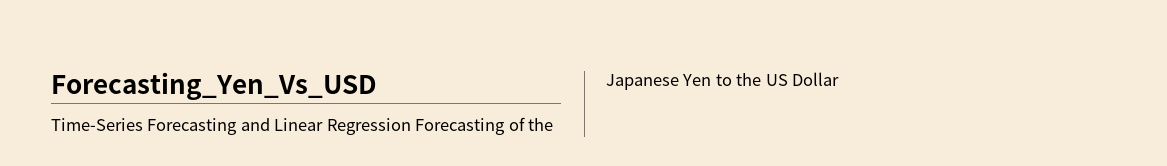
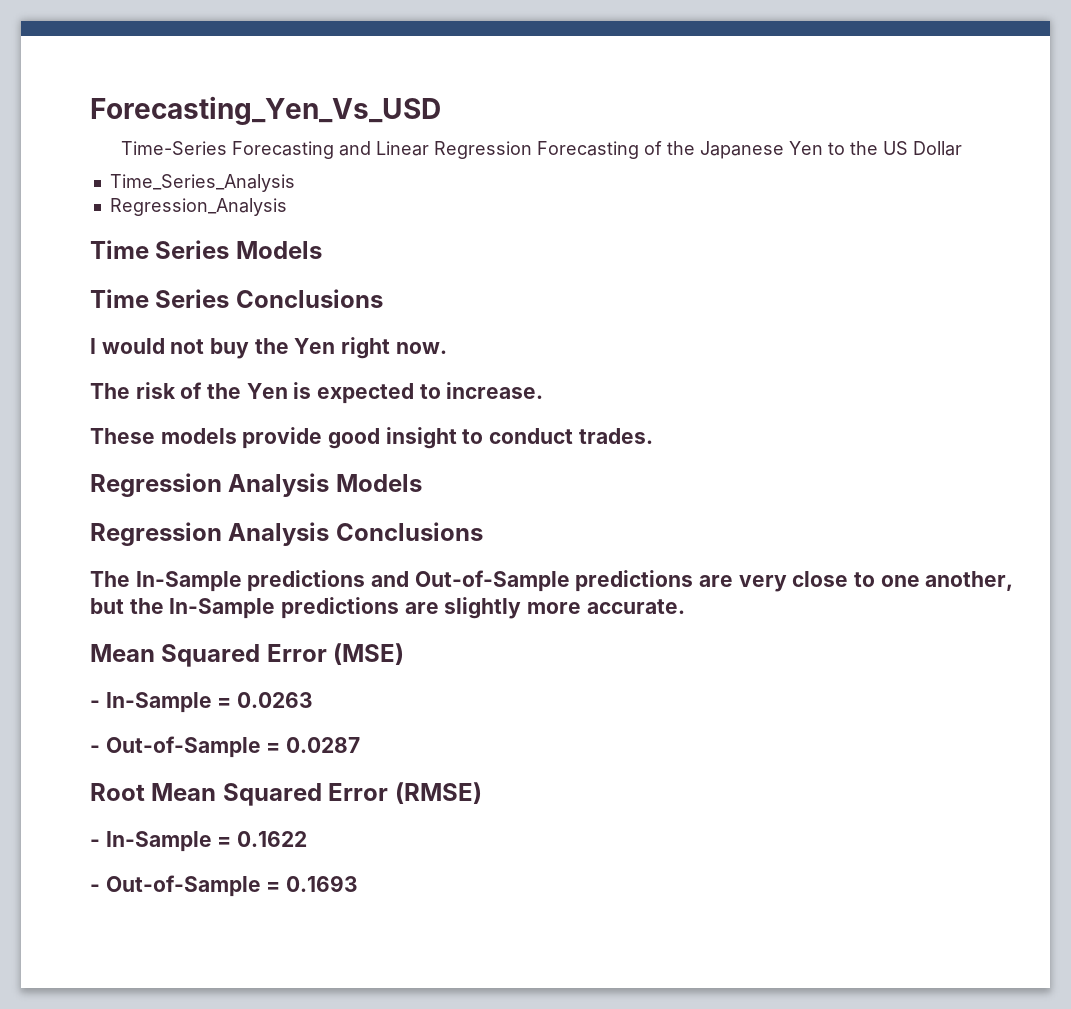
+ Time_Series_Analysis
+ Regression_Analysis
+ Time Series Models
+ Time Series Conclusions
+ I would not buy the Yen right now.
+ The risk of the Yen is expected to increase.
+ These models provide good insight to conduct trades.
+ Regression Analysis Models
+ Regression Analysis Conclusions
+ The In-Sample predictions and Out-of-Sample predictions are very close to one another, but the In-Sample predictions are slightly more accurate.
+ Mean Squared Error (MSE)
+ - In-Sample = 0.0263
+ - Out-of-Sample = 0.0287
+ Root Mean Squared Error (RMSE)
+ - In-Sample = 0.1622
+ - Out-of-Sample = 0.1693

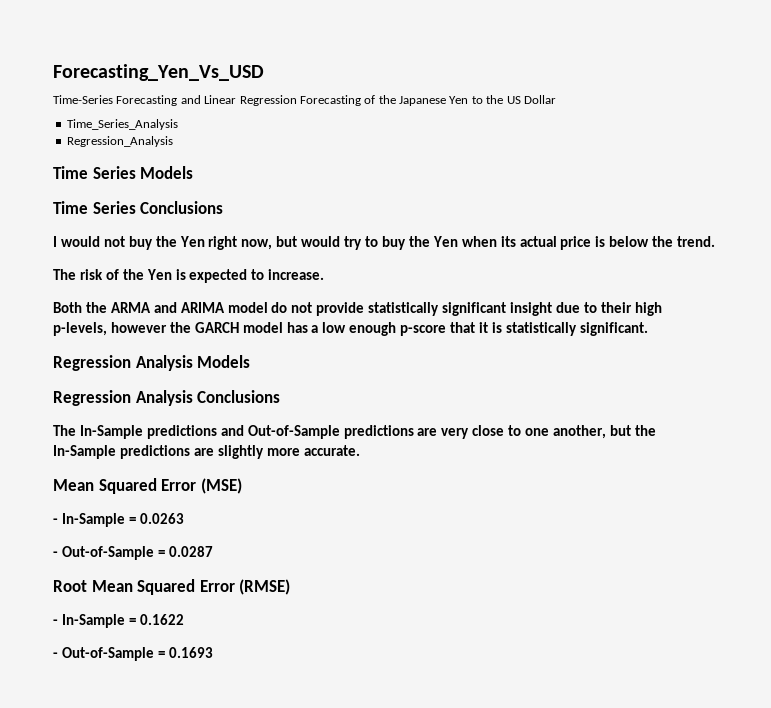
- I would not buy the Yen right now.
+ I would not buy the Yen right now, but would try to buy the Yen when its actual price is below the trend.
- These models provide good insight to conduct trades.
+ Both the ARMA and ARIMA model do not provide statistically significant insight due to their high p-levels, however the GARCH model has a low enough p-score that it is statistically significant.

